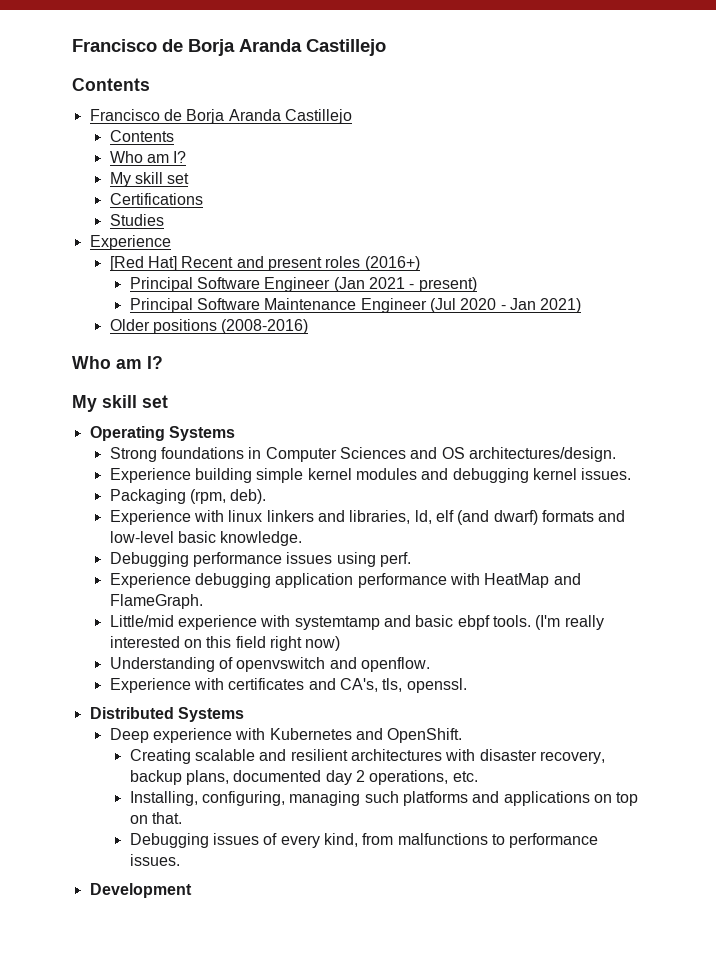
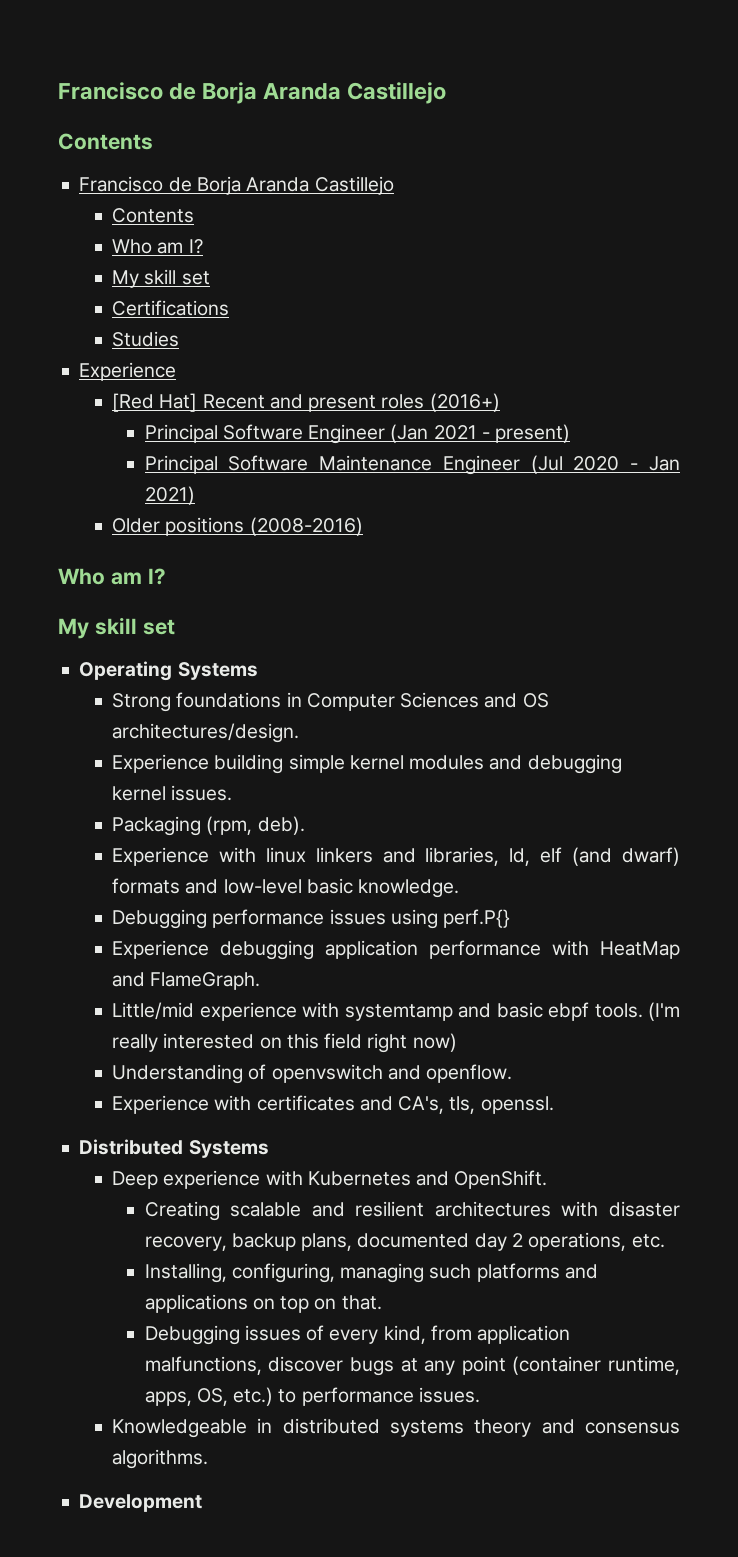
- Debugging performance issues using perf.
+ Debugging performance issues using perf.P{}
- Debugging issues of every kind, from malfunctions to performance issues.
+ Debugging issues of every kind, from application malfunctions, discover bugs at any point (container runtime, apps, OS, etc.) to performance issues.
+ Knowledgeable in distributed systems theory and consensus algorithms.

